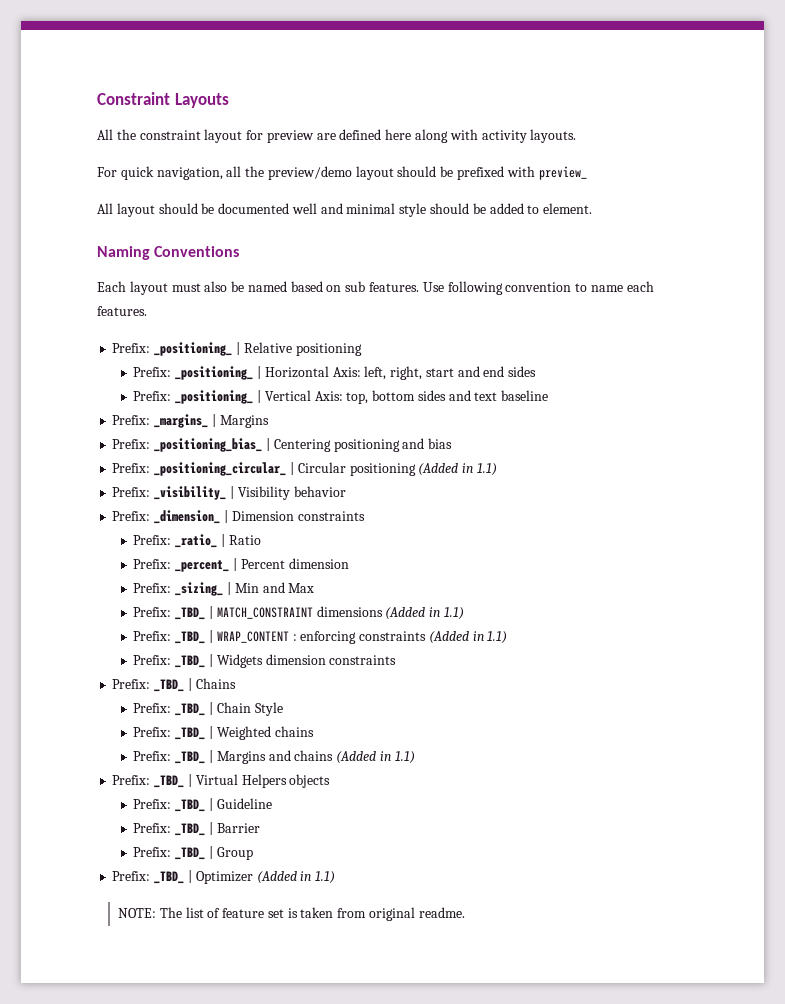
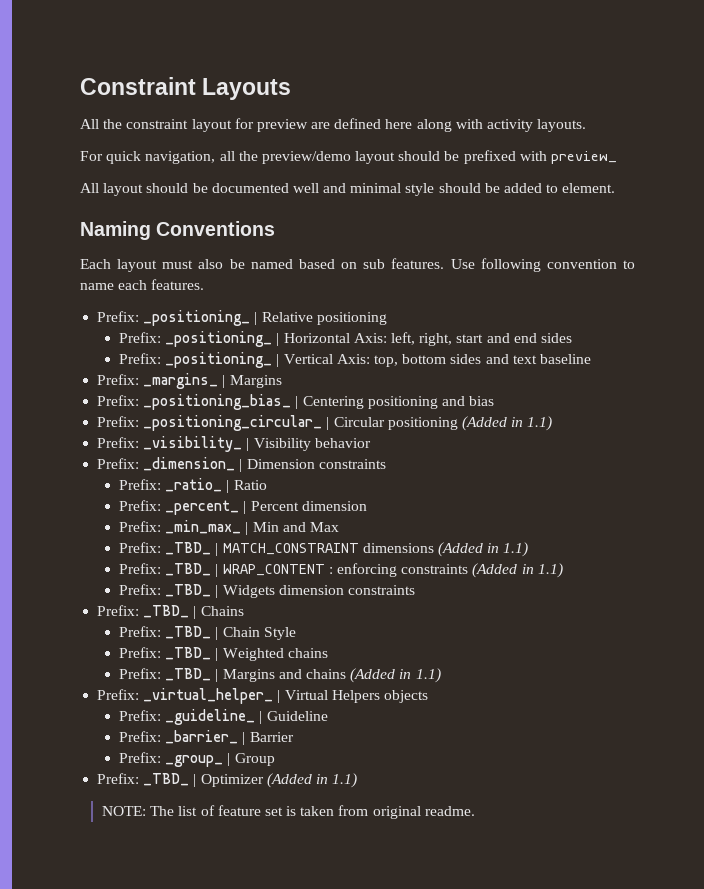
- Prefix: _sizing_ | Min and Max
+ Prefix: _min_max_ | Min and Max
- Prefix: _TBD_ | Virtual Helpers objects
+ Prefix: _virtual_helper_ | Virtual Helpers objects
- Prefix: _TBD_ | Guideline
+ Prefix: _guideline_ | Guideline
- Prefix: _TBD_ | Barrier
+ Prefix: _barrier_ | Barrier
- Prefix: _TBD_ | Group
+ Prefix: _group_ | Group

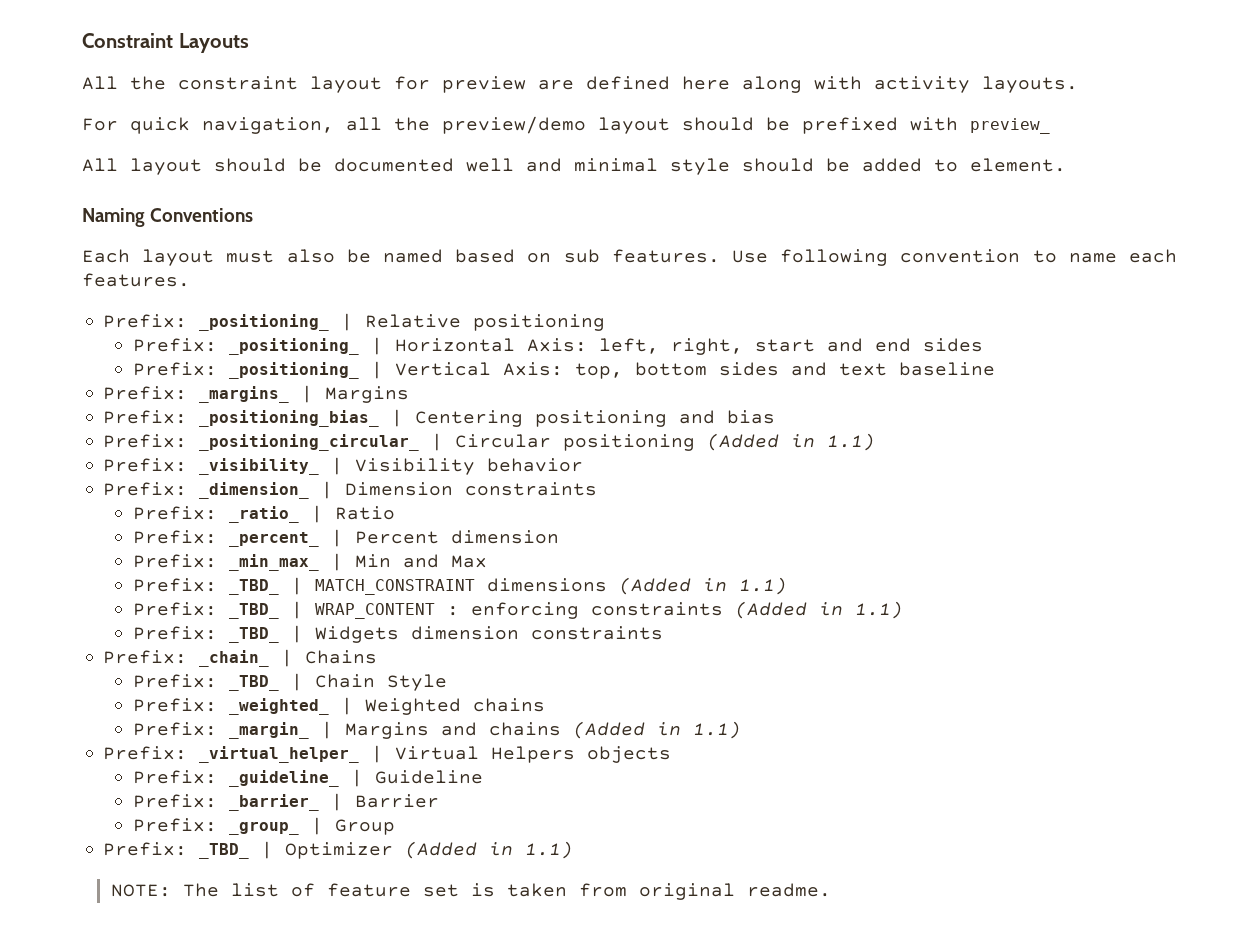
- Prefix: _TBD_ | Chains
+ Prefix: _chain_ | Chains
- Prefix: _TBD_ | Weighted chains
+ Prefix: _weighted_ | Weighted chains
- Prefix: _TBD_ | Margins and chains (Added in 1.1)
+ Prefix: _margin_ | Margins and chains (Added in 1.1)

